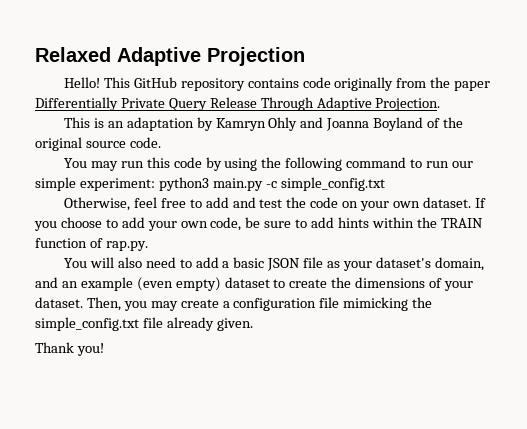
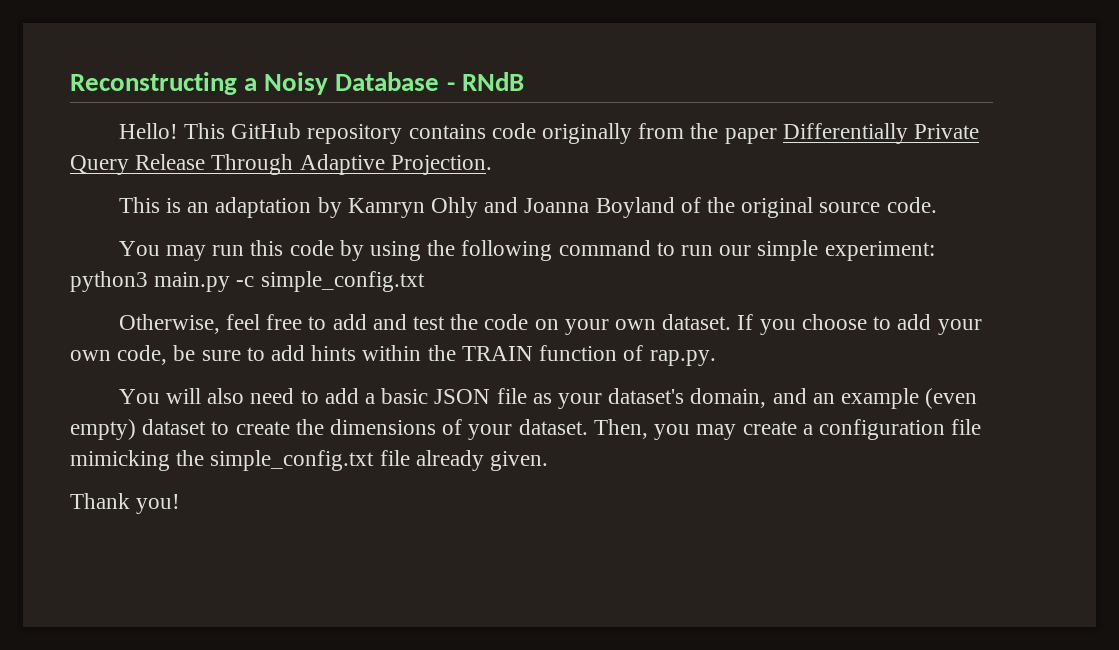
- Relaxed Adaptive Projection
+ Reconstructing a Noisy Database - RNdB

